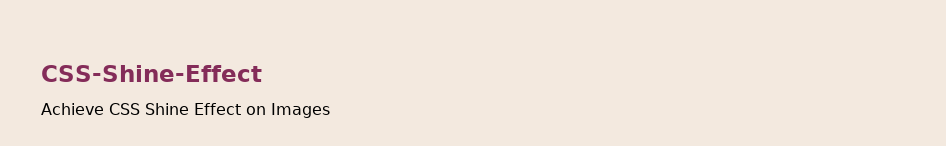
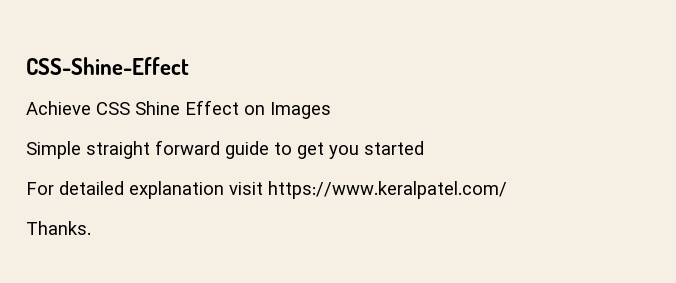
+ Simple straight forward guide to get you started
+ For detailed explanation visit https://www.keralpatel.com/
+ Thanks.

